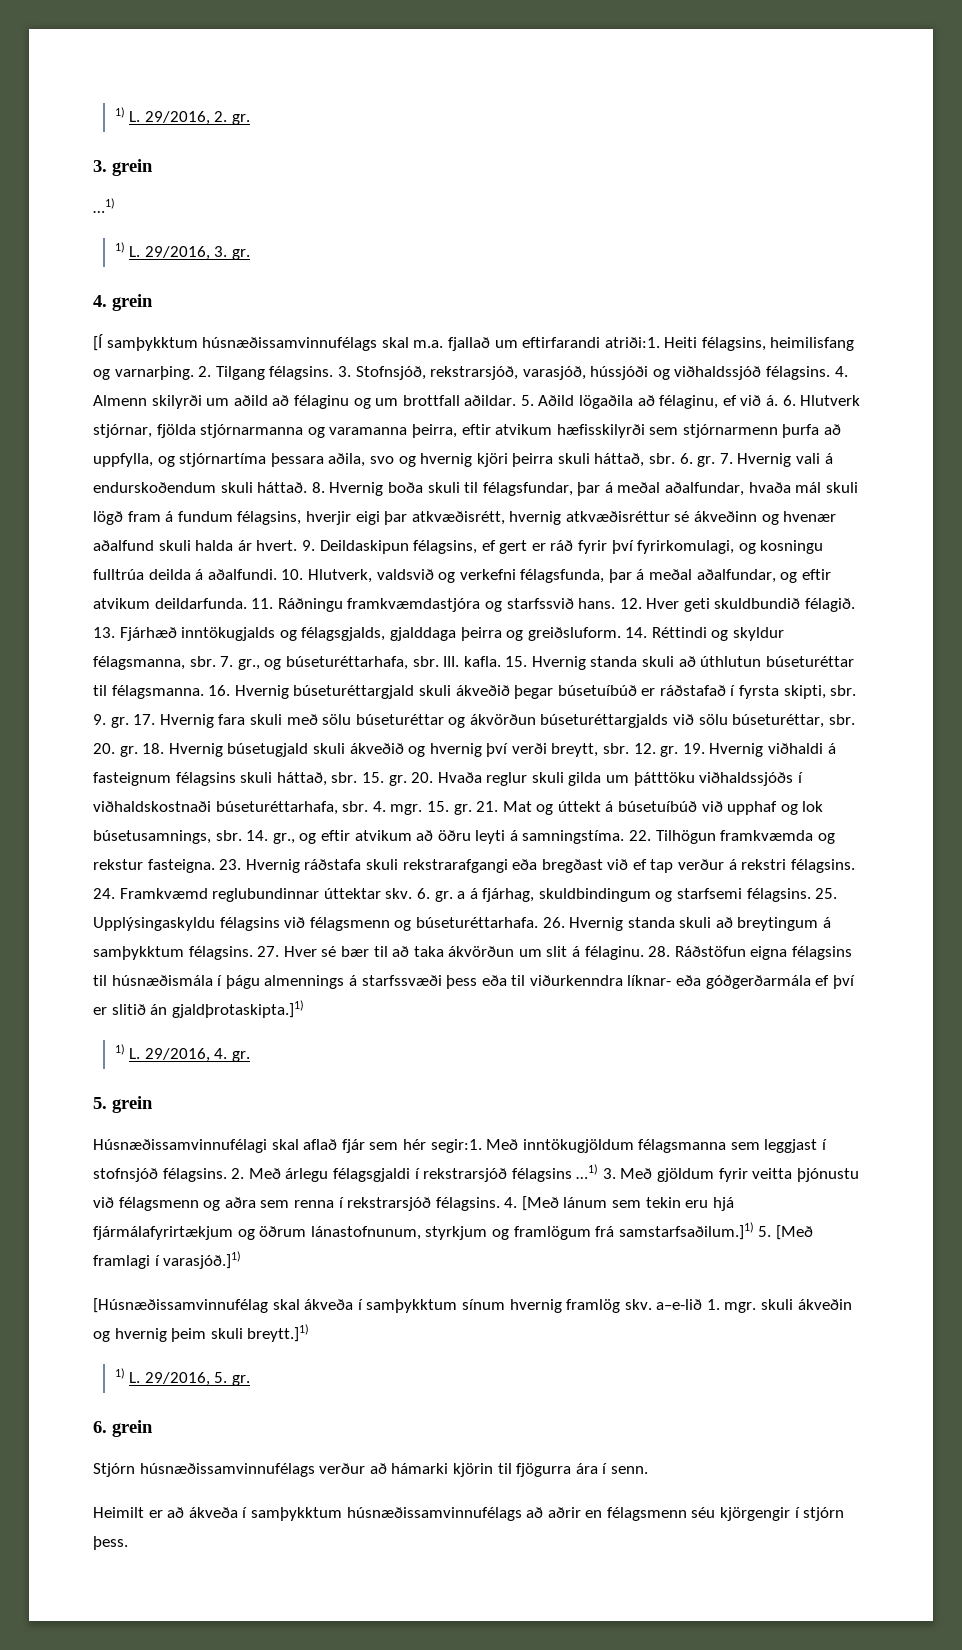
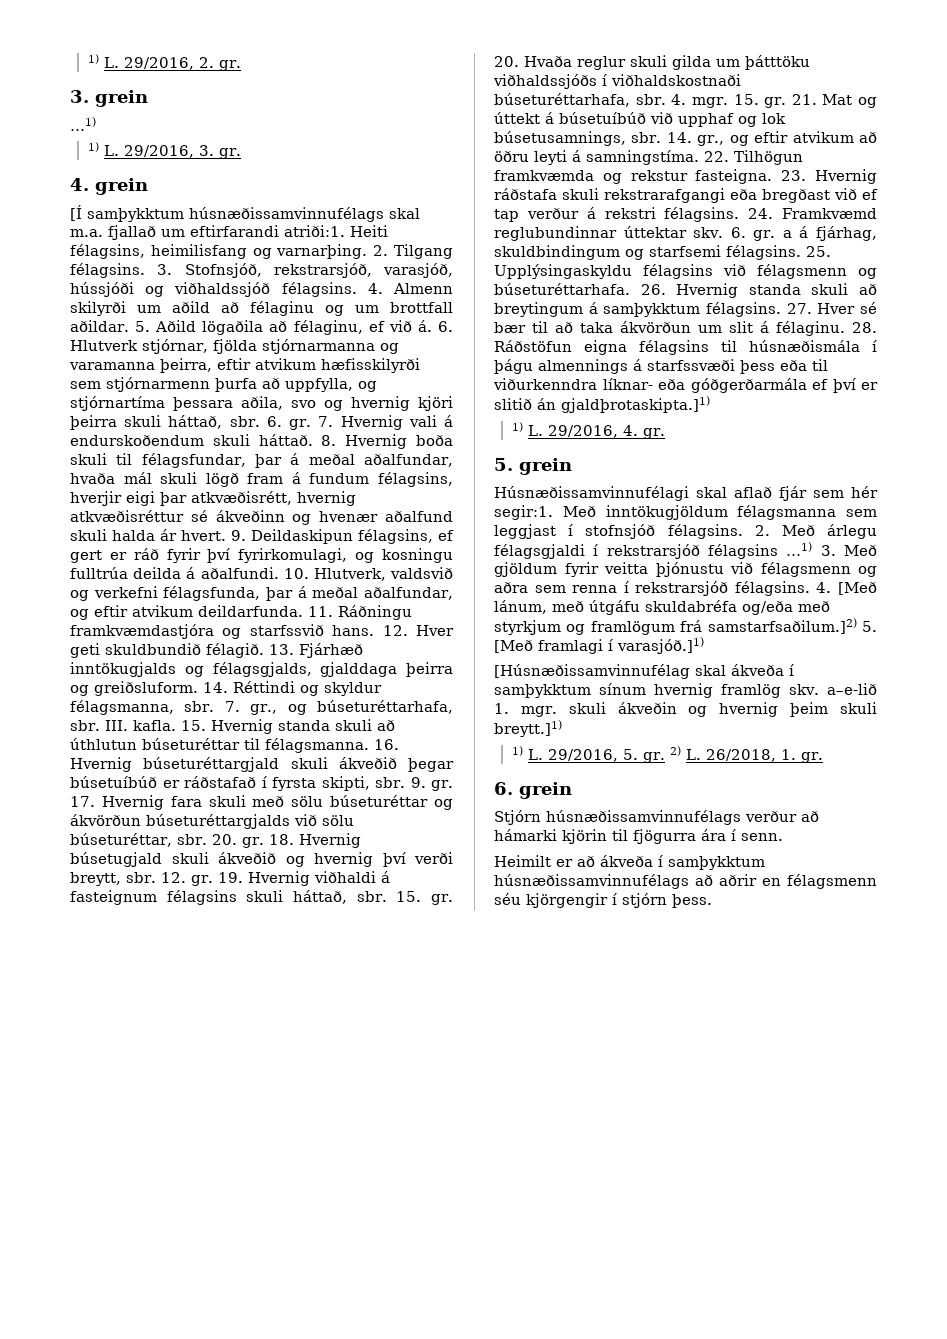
- 4. [Með lánum sem tekin eru hjá fjármálafyrirtækjum og öðrum lánastofnunum, styrkjum og framlögum frá samstarfsaðilum.]1) 5. [Með framlagi í varasjóð.]1)
+ 4. [Með lánum, með útgáfu skuldabréfa og/eða með styrkjum og framlögum frá samstarfsaðilum.]2) 5. [Með framlagi í varasjóð.]1)
+ 2) L. 26/2018, 1. gr.

